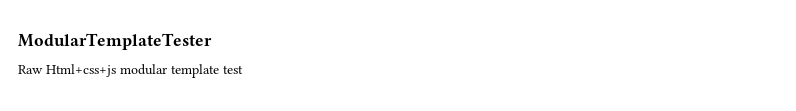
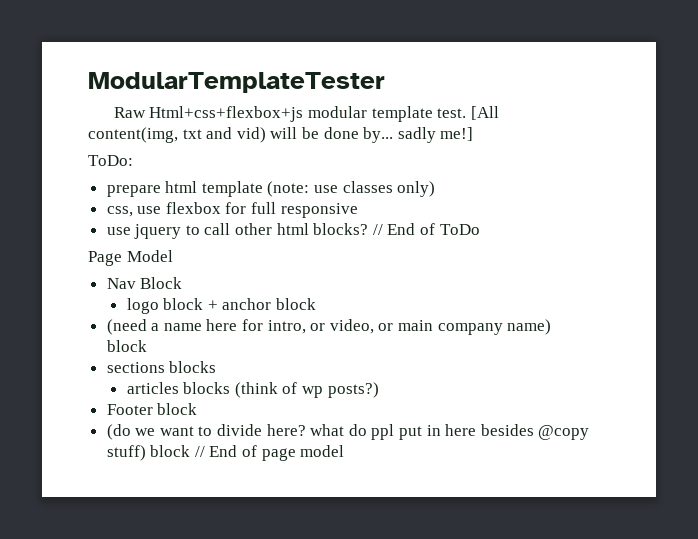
- Raw Html+css+js modular template test
+ Raw Html+css+flexbox+js modular template test. [All content(img, txt and vid) will be done by... sadly me!]
+ ToDo:
+ prepare html template (note: use classes only)
+ css, use flexbox for full responsive
+ use jquery to call other html blocks? // End of ToDo
+ Page Model
+ Nav Block
+ logo block + anchor block
+ (need a name here for intro, or video, or main company name) block
+ sections blocks
+ articles blocks (think of wp posts?)
+ Footer block
+ (do we want to divide here? what do ppl put in here besides @copy stuff) block // End of page model

